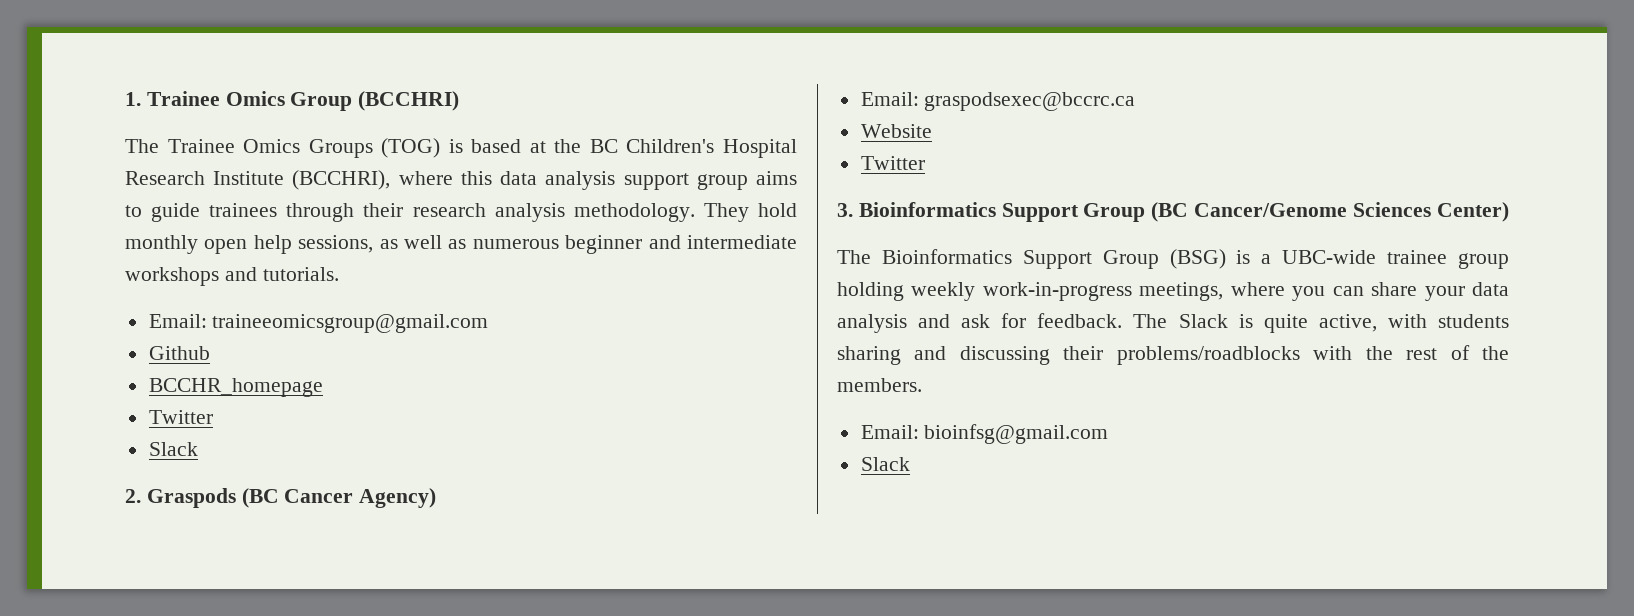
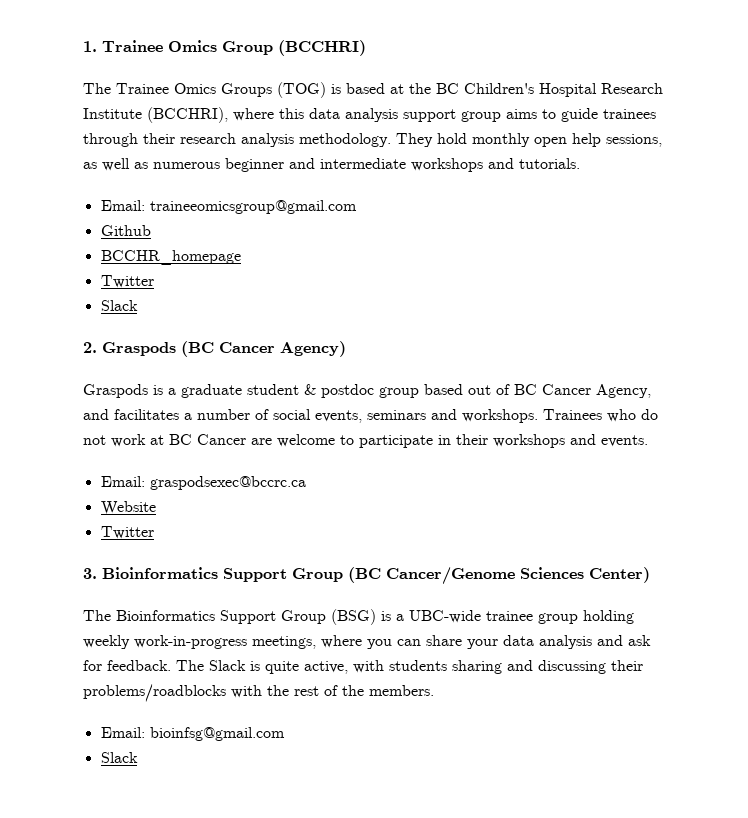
+ Graspods is a graduate student & postdoc group based out of BC Cancer Agency, and facilitates a number of social events, seminars and workshops. Trainees who do not work at BC Cancer are welcome to participate in their workshops and events.

